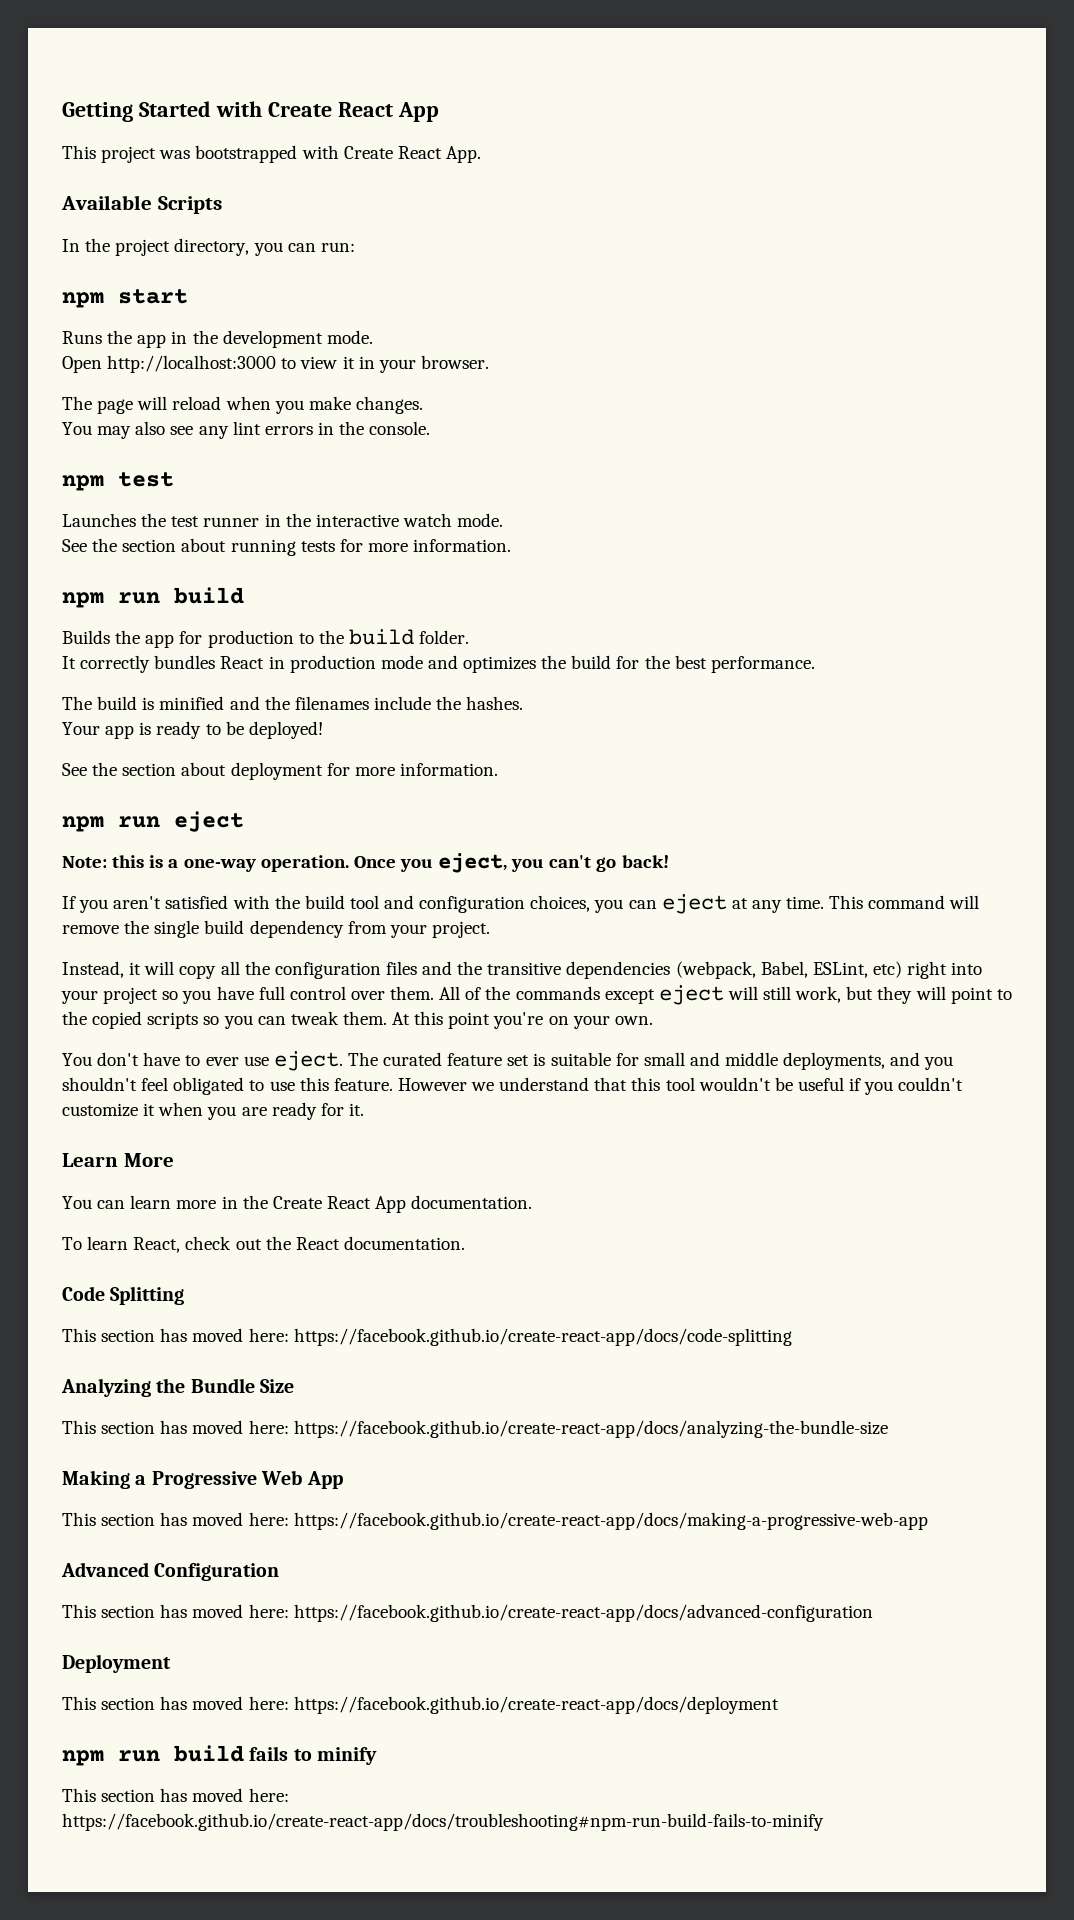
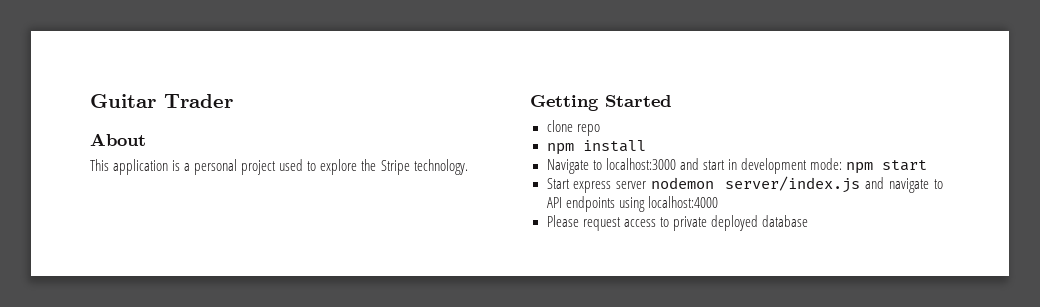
- Getting Started with Create React App
- This project was bootstrapped with Create React App.
- Available Scripts
- In the project directory, you can run:
- npm start
- Runs the app in the development mode.
- Open http://localhost:3000 to view it in your browser.
- The page will reload when you make changes.
- You may also see any lint errors in the console.
- npm test
- Launches the test runner in the interactive watch mode.
- See the section about running tests for more information.
- npm run build
- Builds the app for production to the build folder.
- It correctly bundles React in production mode and optimizes the build for the best performance.
- The build is minified and the filenames include the hashes.
- Your app is ready to be deployed!
- See the section about deployment for more information.
- npm run eject
- Note: this is a one-way operation. Once you eject, you can't go back!
- If you aren't satisfied with the build tool and configuration choices, you can eject at any time. This command will remove the single build dependency from your project.
- Instead, it will copy all the configuration files and the transitive dependencies (webpack, Babel, ESLint, etc) right into your project so you have full control over them. All of the commands except eject will still work, but they will point to the copied scripts so you can tweak them. At this point you're on your own.
- You don't have to ever use eject. The curated feature set is suitable for small and middle deployments, and you shouldn't feel obligated to use this feature. However we understand that this tool wouldn't be useful if you couldn't customize it when you are ready for it.
- Learn More
- You can learn more in the Create React App documentation.
- To learn React, check out the React documentation.
- Code Splitting
- This section has moved here: https://facebook.github.io/create-react-app/docs/code-splitting
- Analyzing the Bundle Size
- This section has moved here: https://facebook.github.io/create-react-app/docs/analyzing-the-bundle-size
- Making a Progressive Web App
- This section has moved here: https://facebook.github.io/create-react-app/docs/making-a-progressive-web-app
- Advanced Configuration
- This section has moved here: https://facebook.github.io/create-react-app/docs/advanced-configuration
- Deployment
- This section has moved here: https://facebook.github.io/create-react-app/docs/deployment
- npm run build fails to minify
- This section has moved here: https://facebook.github.io/create-react-app/docs/troubleshooting#npm-run-build-fails-to-minify
+ Guitar Trader
+ About
+ This application is a personal project used to explore the Stripe technology.
+ Getting Started
+ clone repo
+ npm install
+ Navigate to localhost:3000 and start in development mode: npm start
+ Start express server nodemon server/index.js and navigate to API endpoints using localhost:4000
+ Please request access to private deployed database

